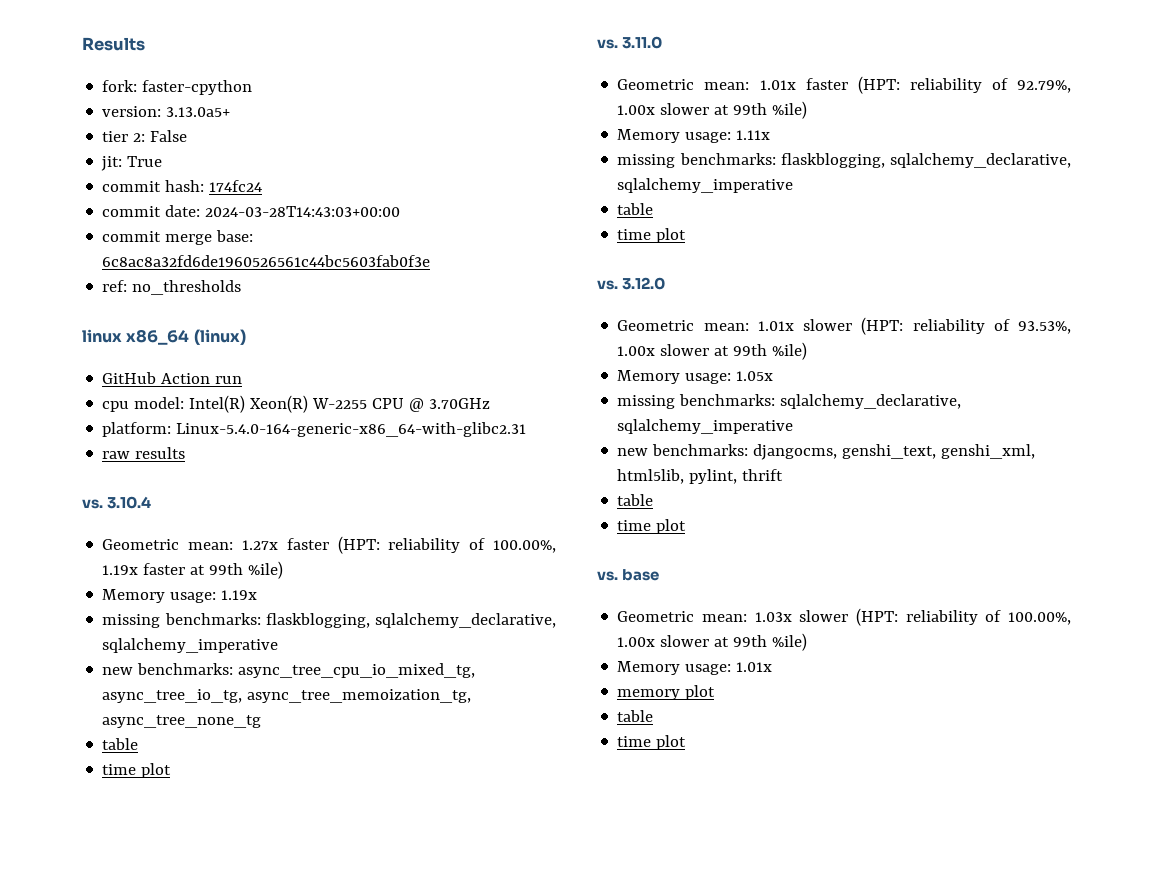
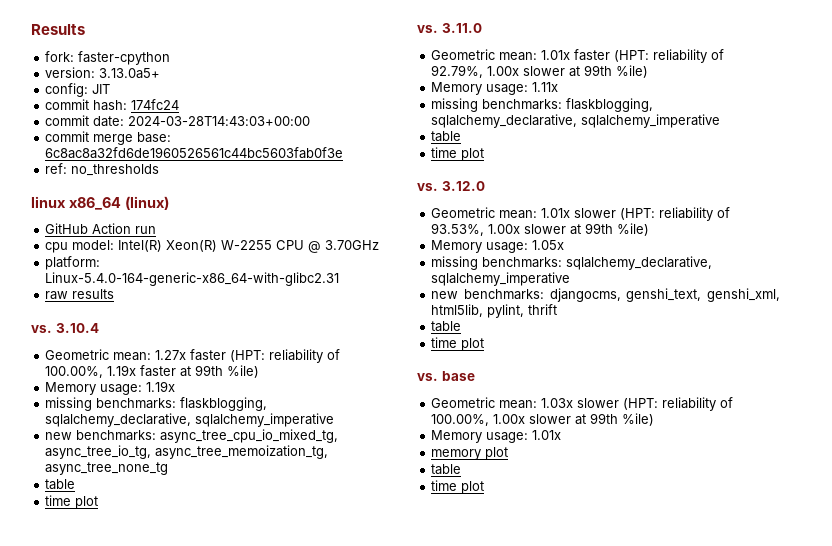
- tier 2: False
- jit: True
+ config: JIT

